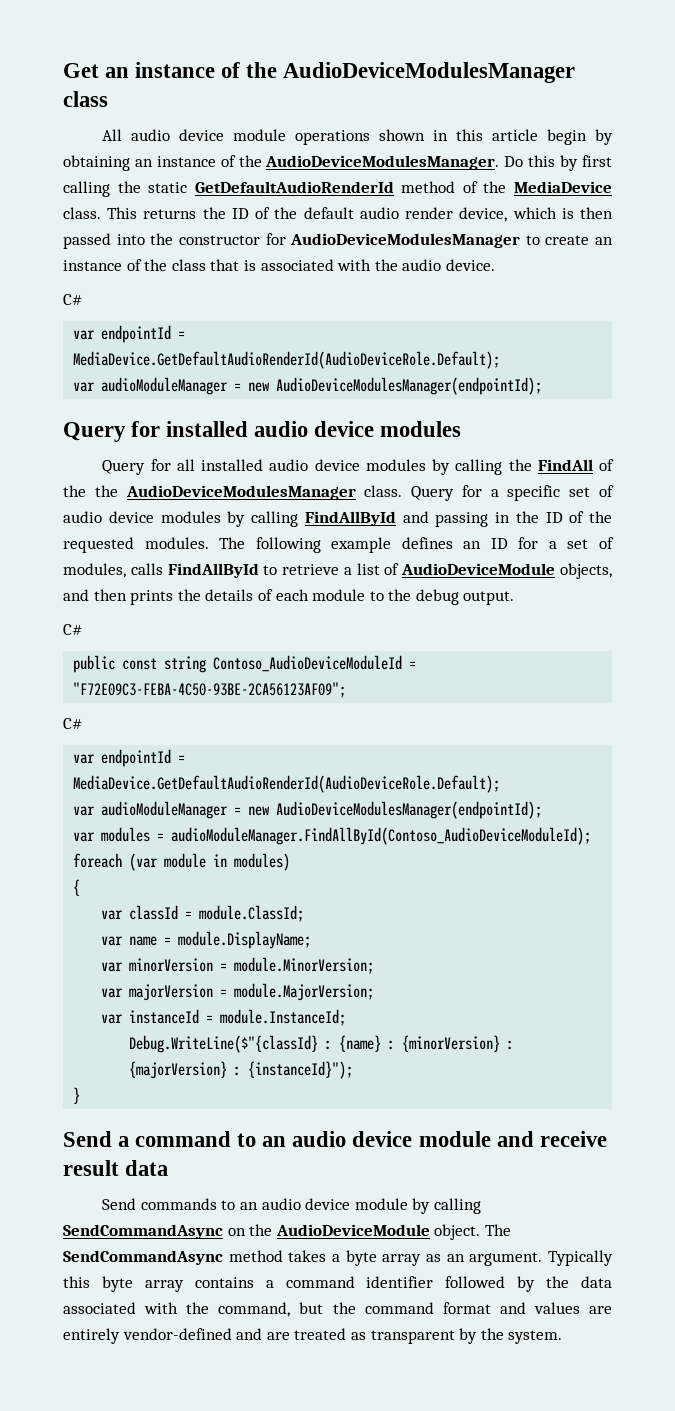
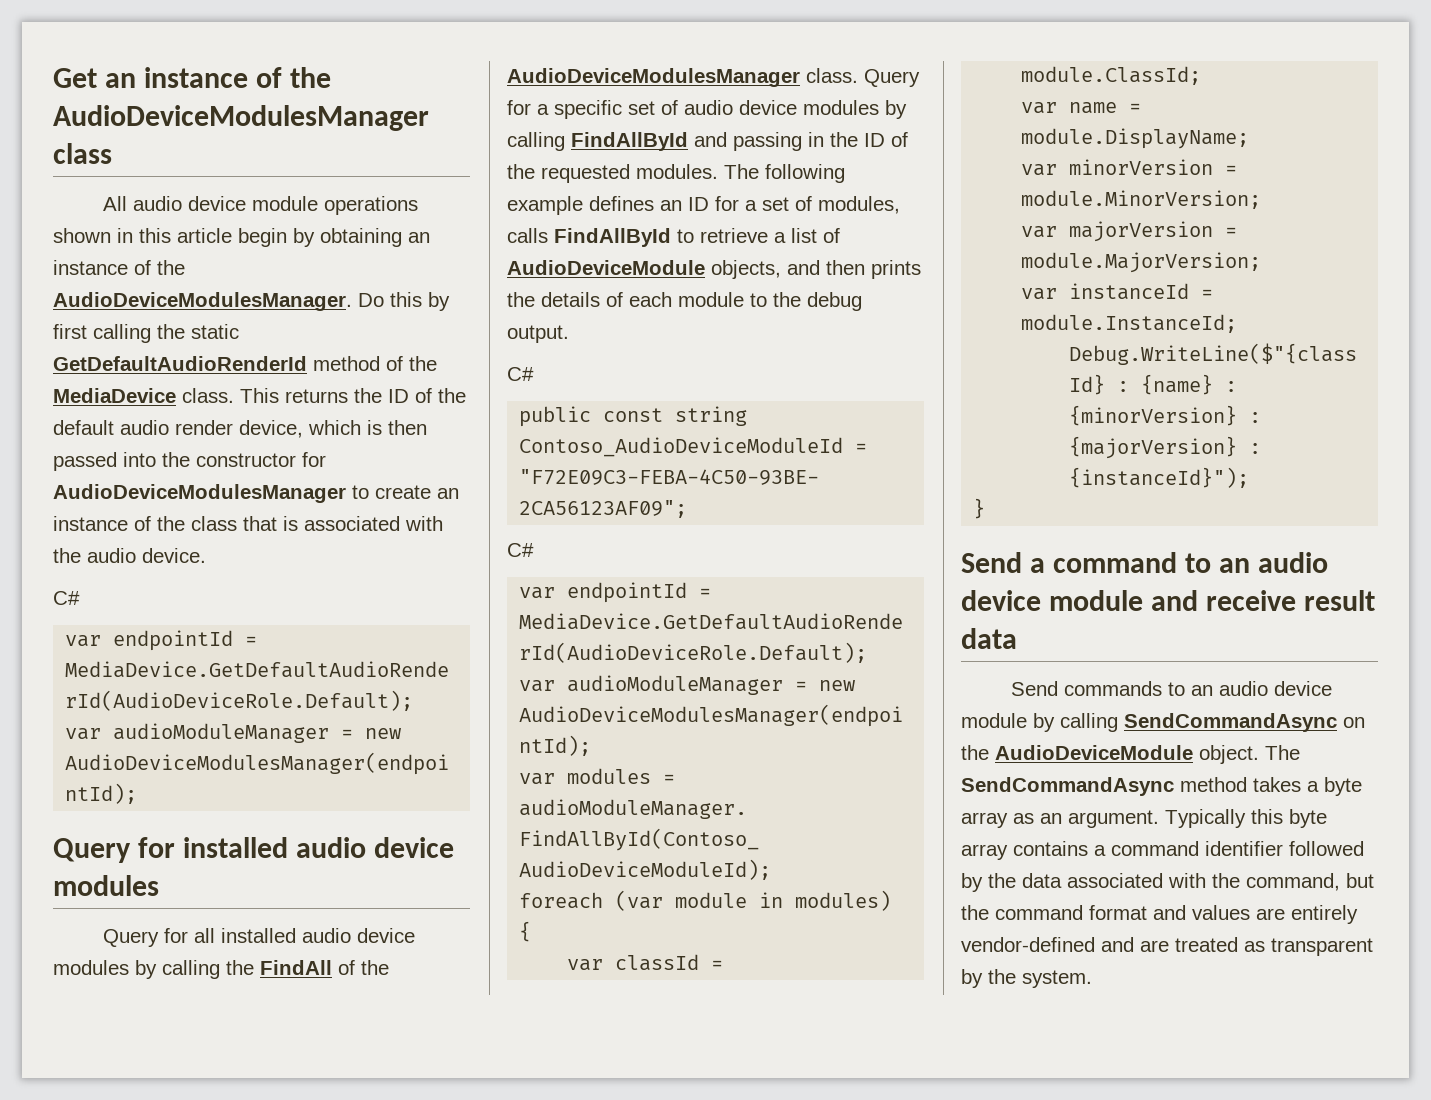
- Query for all installed audio device modules by calling the FindAll of the the AudioDeviceModulesManager class.
+ Query for all installed audio device modules by calling the FindAll of the AudioDeviceModulesManager class.

